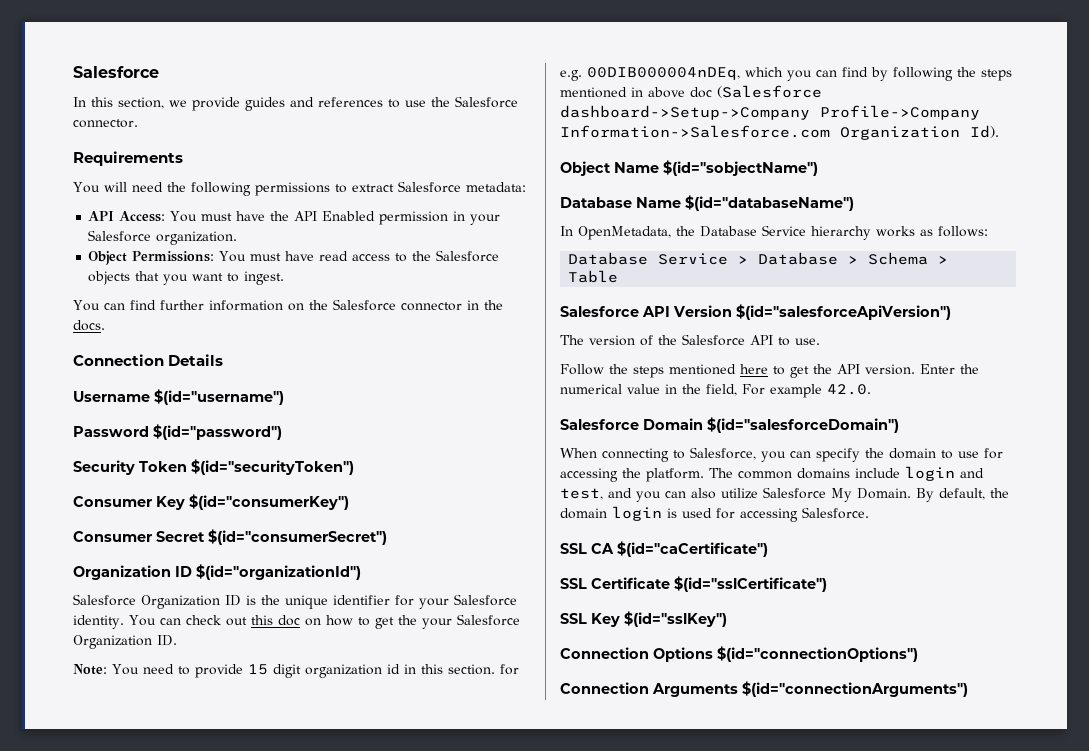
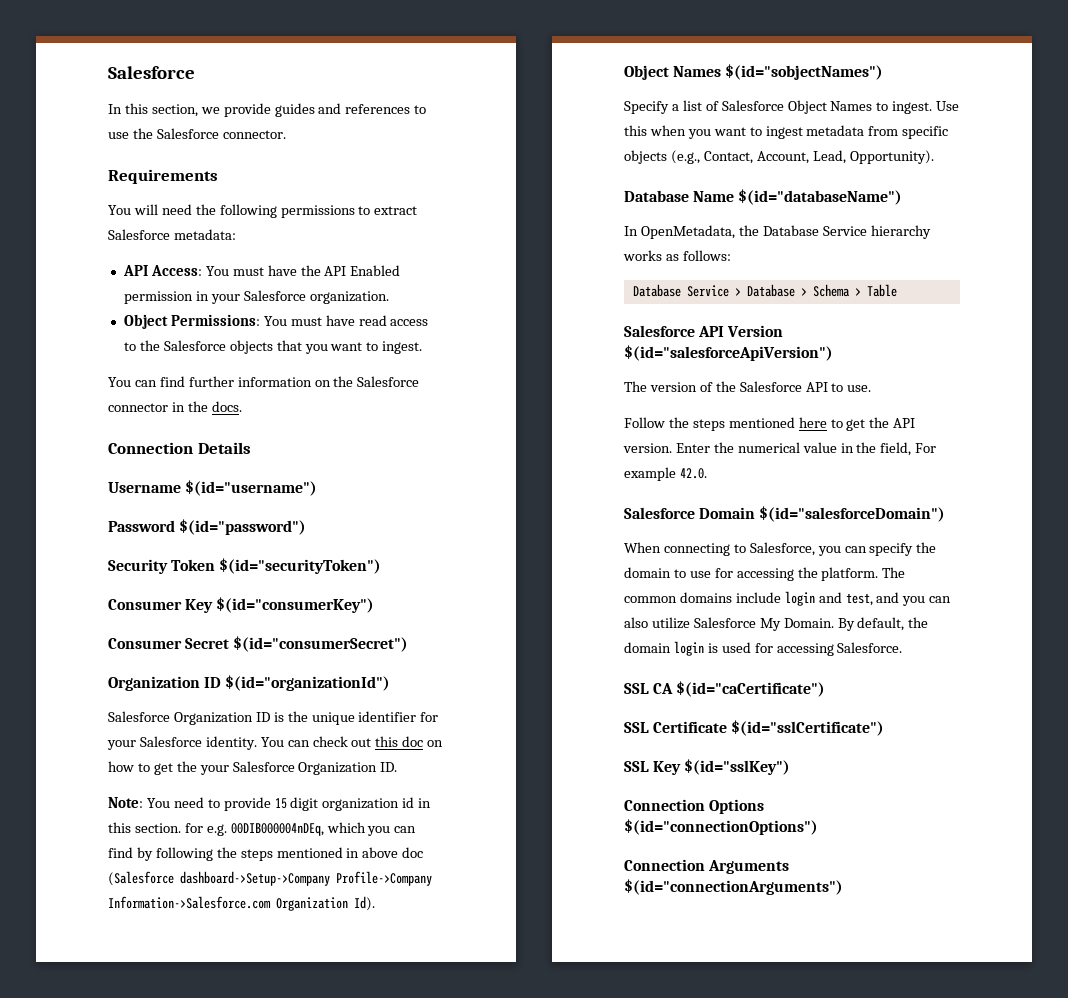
- Object Name $(id="sobjectName")
+ Object Names $(id="sobjectNames")
+ Specify a list of Salesforce Object Names to ingest. Use this when you want to ingest metadata from specific objects (e.g., Contact, Account, Lead, Opportunity).

